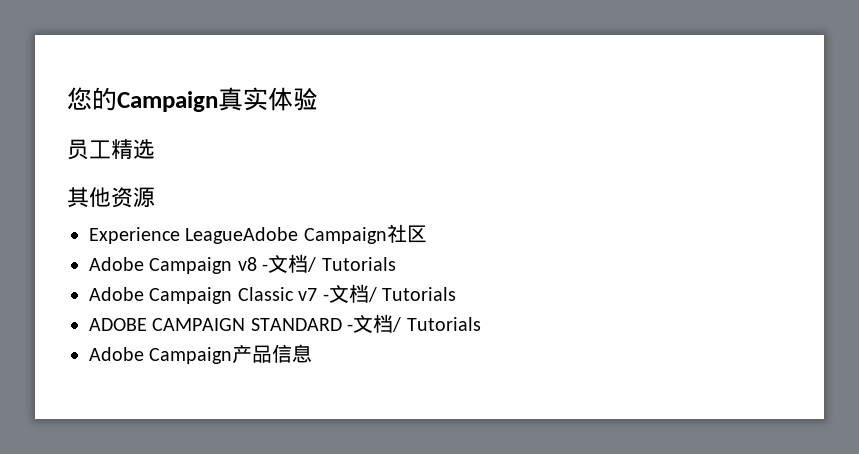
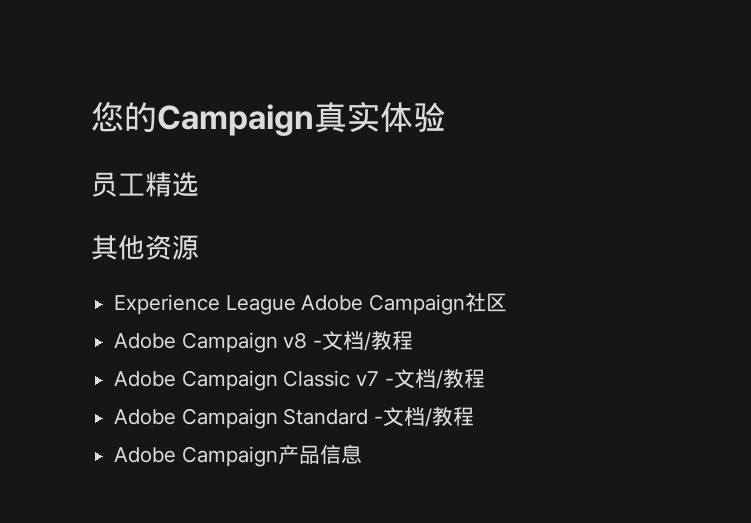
- Experience LeagueAdobe Campaign社区
+ Experience League Adobe Campaign社区
- Adobe Campaign v8 -文档/ Tutorials
+ Adobe Campaign v8 -文档/教程
- Adobe Campaign Classic v7 -文档/ Tutorials
- ADOBE CAMPAIGN STANDARD -文档/ Tutorials
+ Adobe Campaign Classic v7 -文档/教程
+ Adobe Campaign Standard -文档/教程

